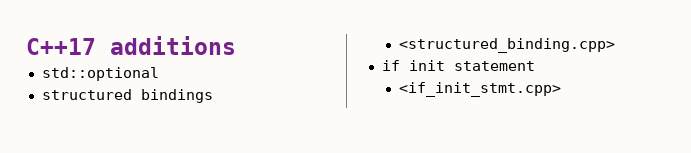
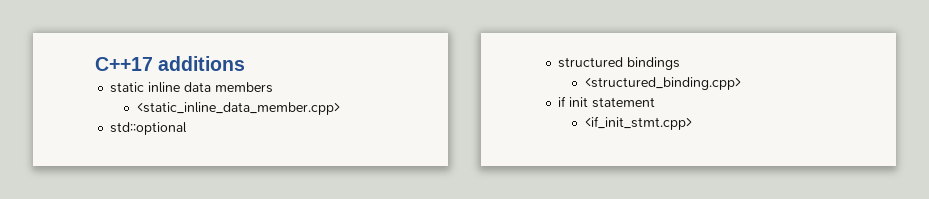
+ static inline data members
+ <static_inline_data_member.cpp>

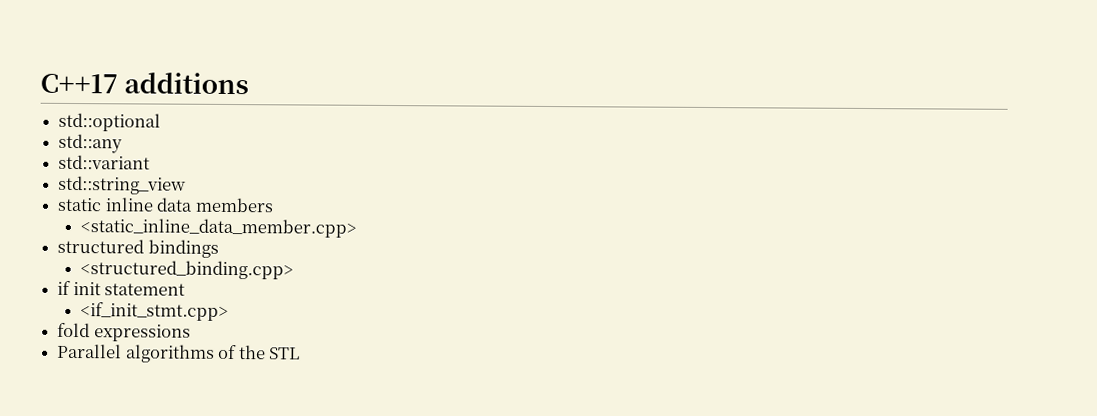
+ std::optional
+ std::any
+ std::variant
+ std::string_view
- std::optional
+ fold expressions
+ Parallel algorithms of the STL

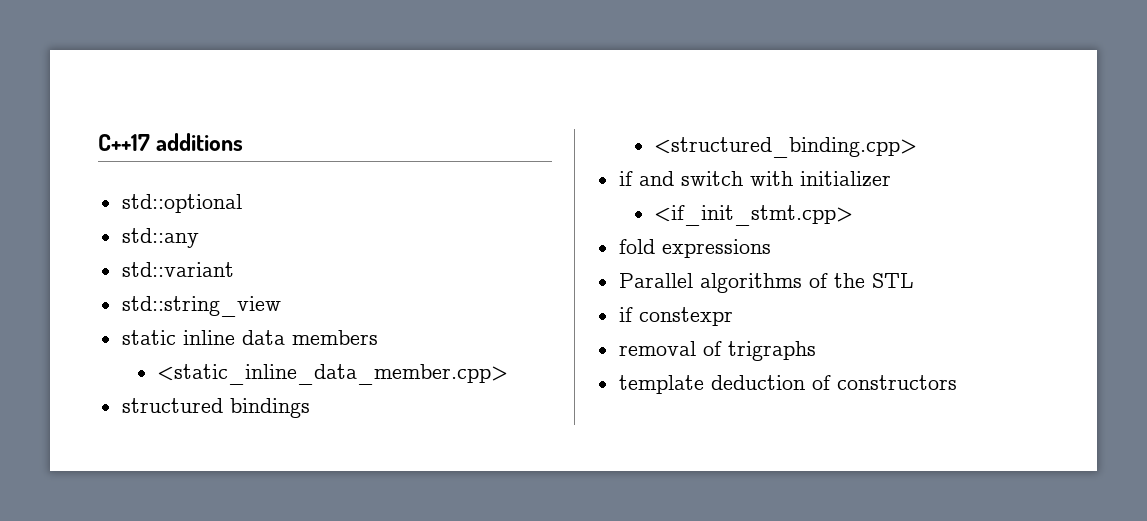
- if init statement
+ if and switch with initializer
+ if constexpr
+ removal of trigraphs
+ template deduction of constructors

